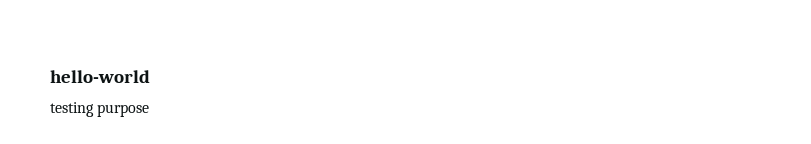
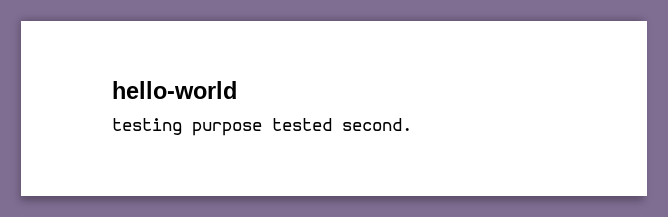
- testing purpose
+ testing purpose tested second.

